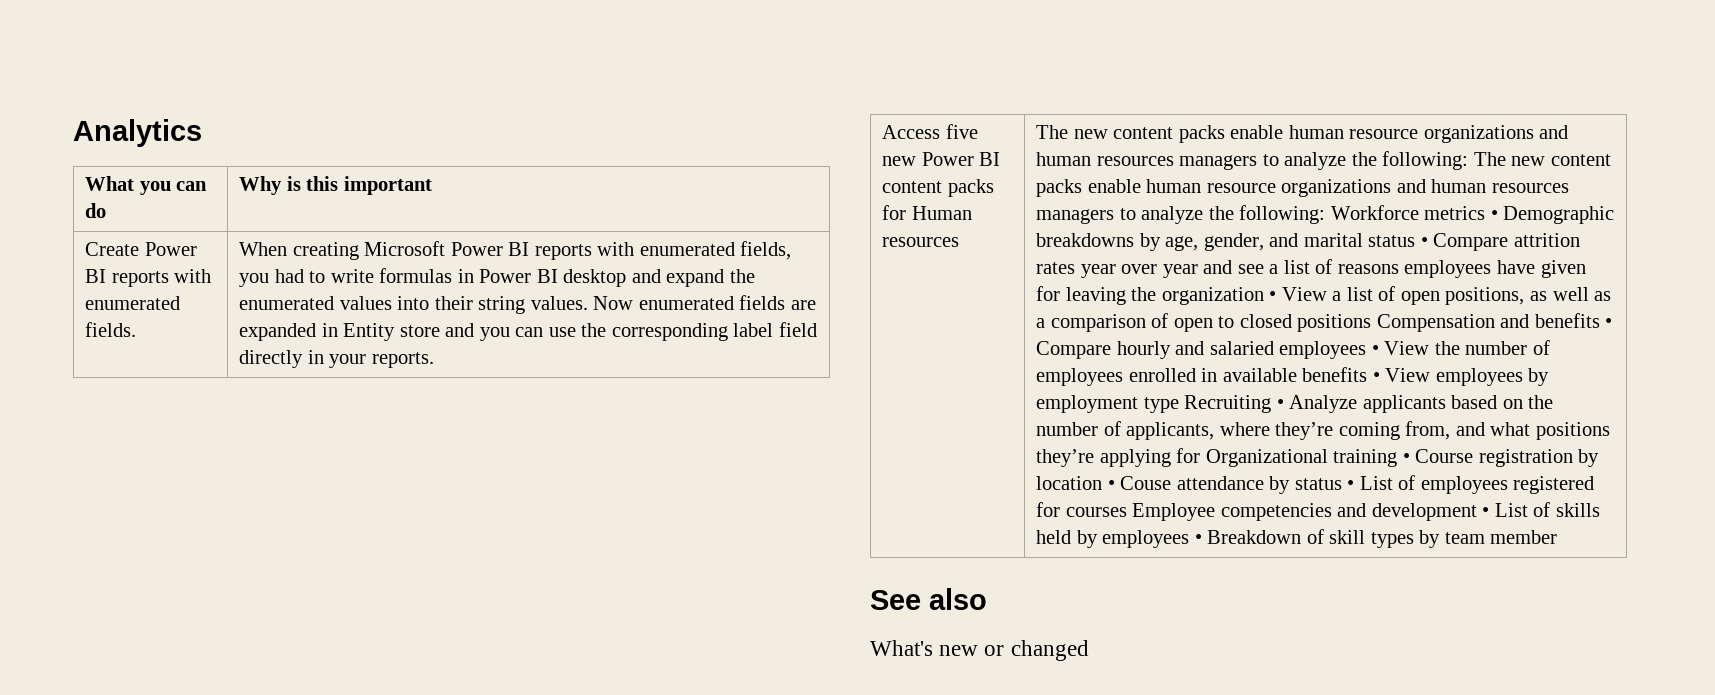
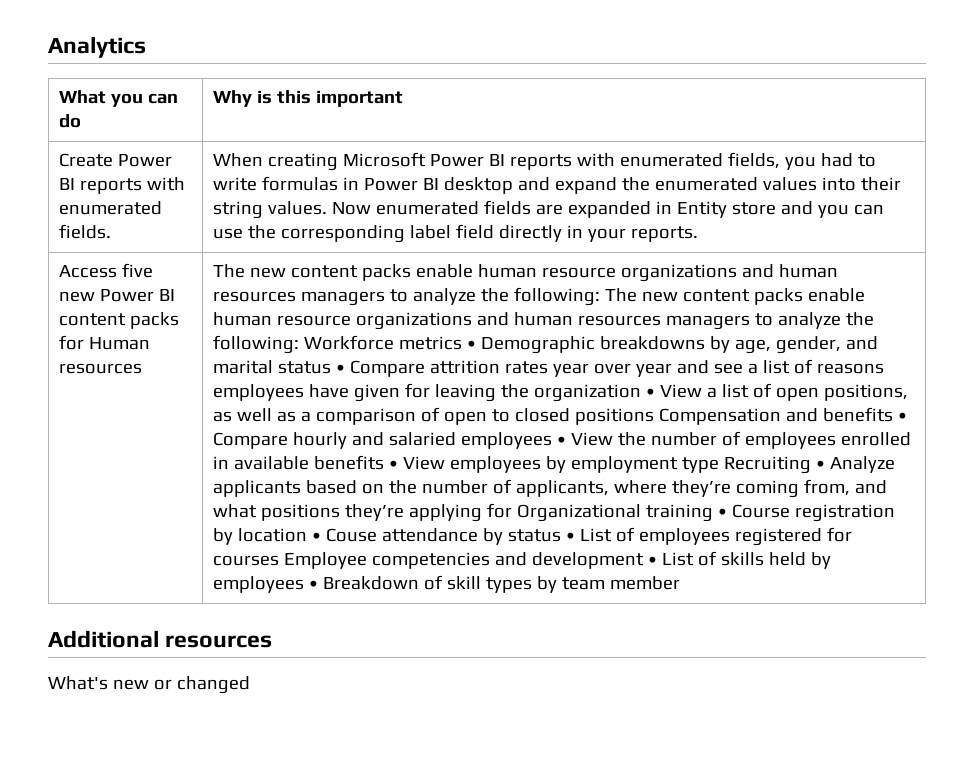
- See also
+ Additional resources

